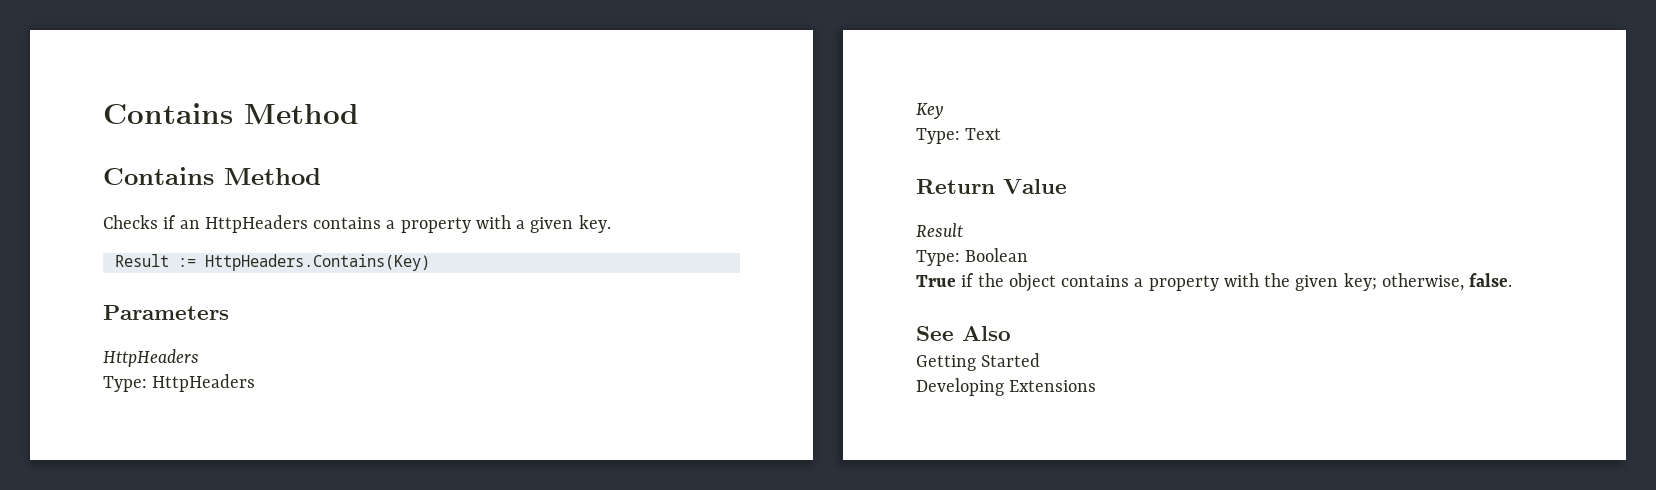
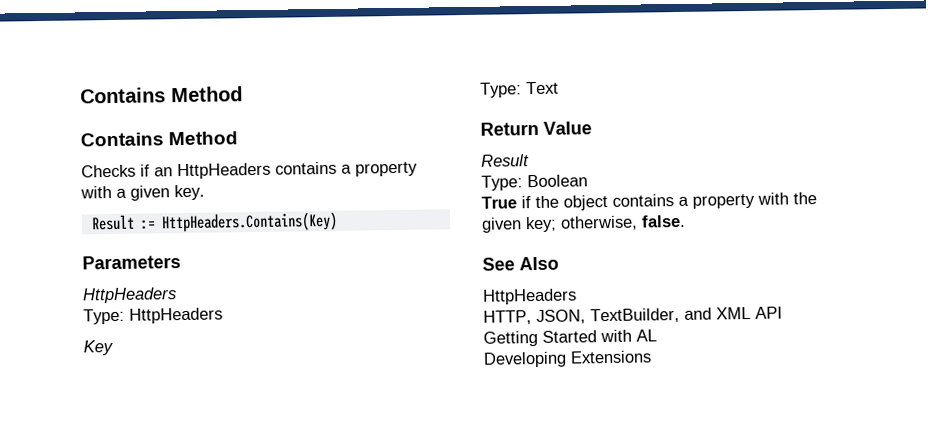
  See Also
+ HttpHeaders
+ HTTP, JSON, TextBuilder, and XML API
- Getting Started
+ Getting Started with AL

